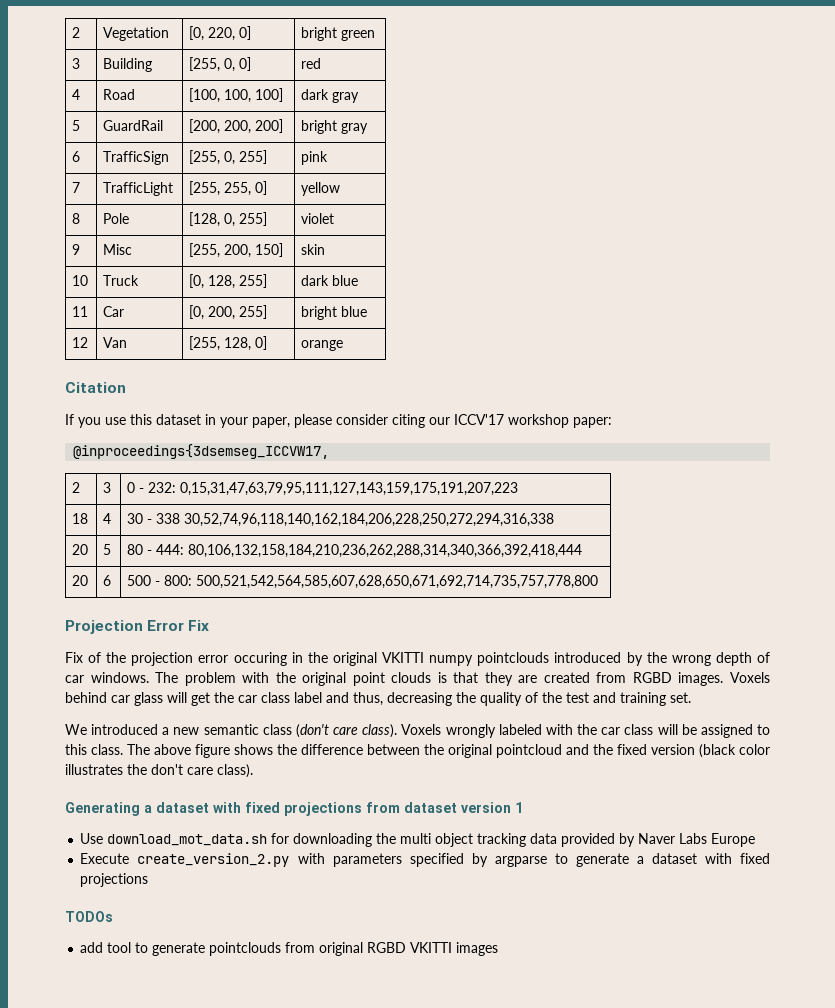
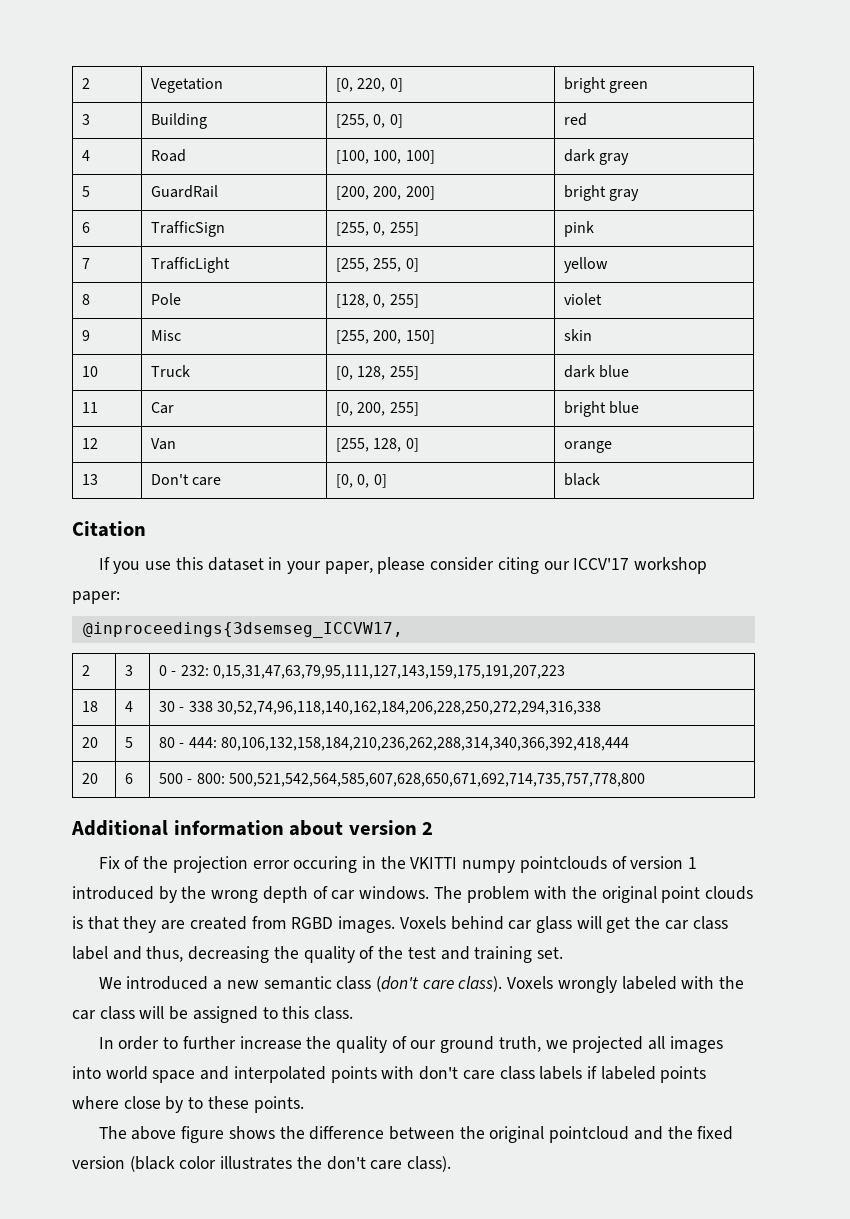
+ 13 | Don't care | [0, 0, 0] | black
- Projection Error Fix
+ Additional information about version 2
- Fix of the projection error occuring in the original VKITTI numpy pointclouds introduced by the wrong depth of car windows.
+ Fix of the projection error occuring in the VKITTI numpy pointclouds of version 1 introduced by the wrong depth of car windows.
- Voxels wrongly labeled with the car class will be assigned to this class. The above figure shows the difference between the original pointcloud and the fixed version (black color illustrates the don't care class).
+ Voxels wrongly labeled with the car class will be assigned to this class.
+ In order to further increase the quality of our ground truth, we projected all images into world space and interpolated points with don't care class labels if labeled points where close by to these points.
+ The above figure shows the difference between the original pointcloud and the fixed version (black color illustrates the don't care class).
- Generating a dataset with fixed projections from dataset version 1
- Use download_mot_data.sh for downloading the multi object tracking data provided by Naver Labs Europe
- Execute create_version_2.py with parameters specified by argparse to generate a dataset with fixed projections
- TODOs
- add tool to generate pointclouds from original RGBD VKITTI images

